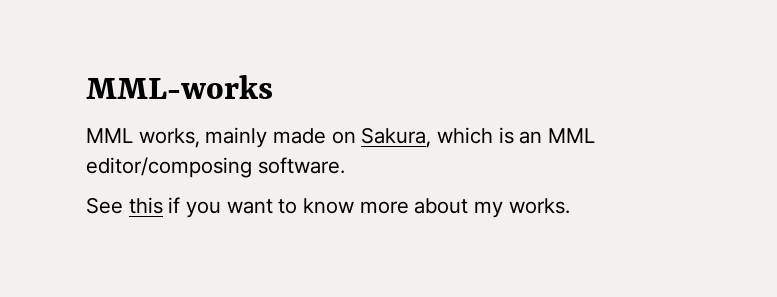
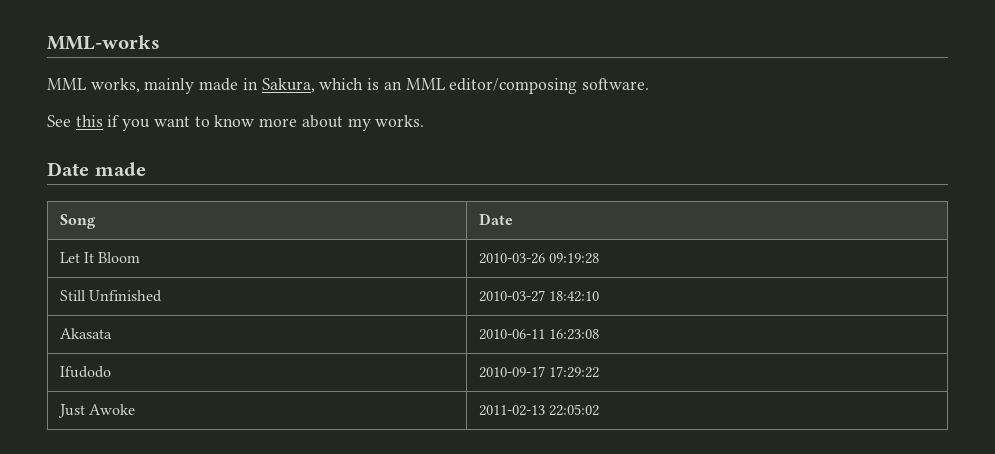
- MML works, mainly made on Sakura, which is an MML editor/composing software.
+ MML works, mainly made in Sakura, which is an MML editor/composing software.
+ Date made
+ Song | Date
+ Let It Bloom | 2010-03-26 09:19:28
+ Still Unfinished | 2010-03-27 18:42:10
+ Akasata | 2010-06-11 16:23:08
+ Ifudodo | 2010-09-17 17:29:22
+ Just Awoke | 2011-02-13 22:05:02

